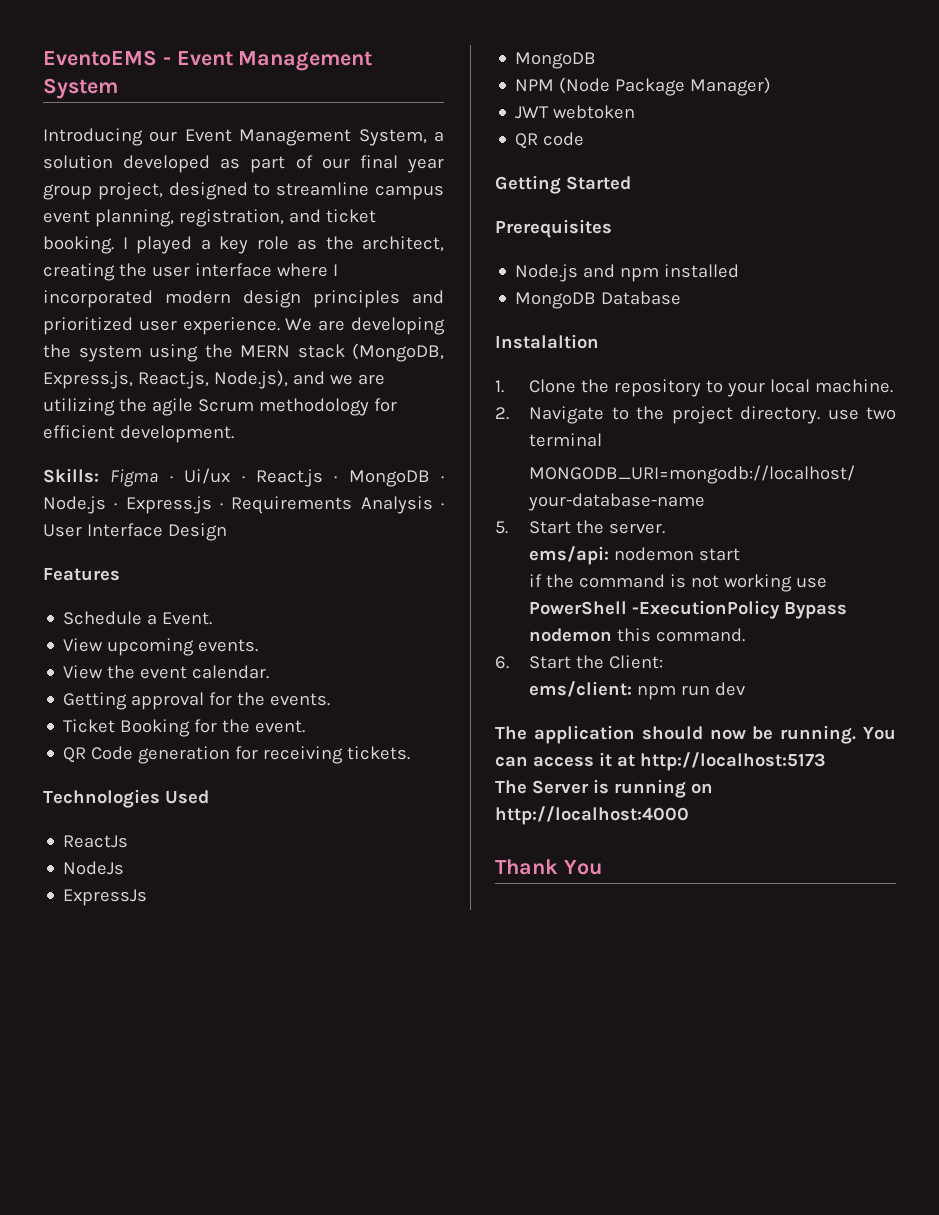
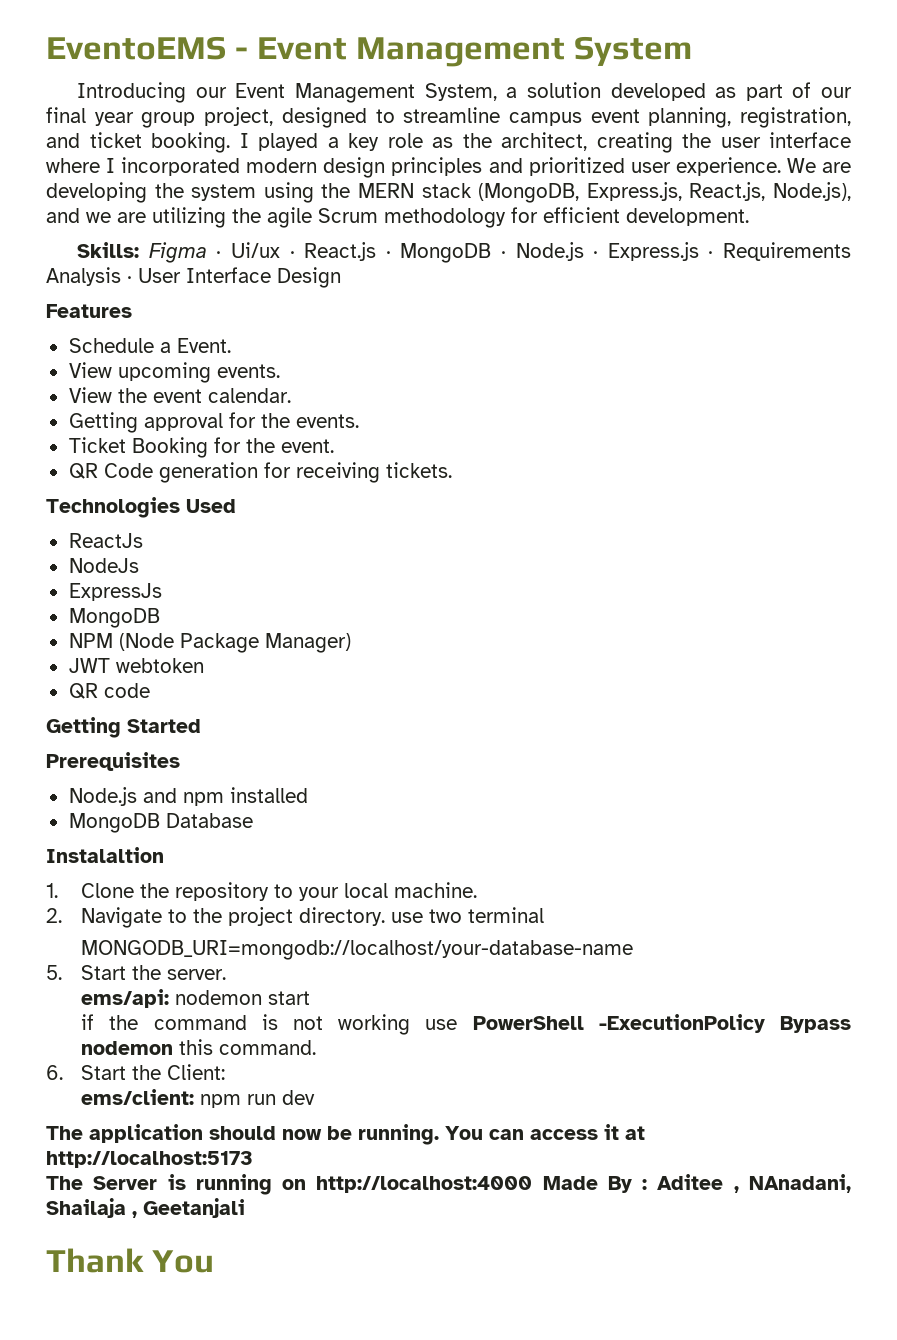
- The Server is running on http://localhost:4000
+ The Server is running on http://localhost:4000 Made By : Aditee , NAnadani, Shailaja , Geetanjali

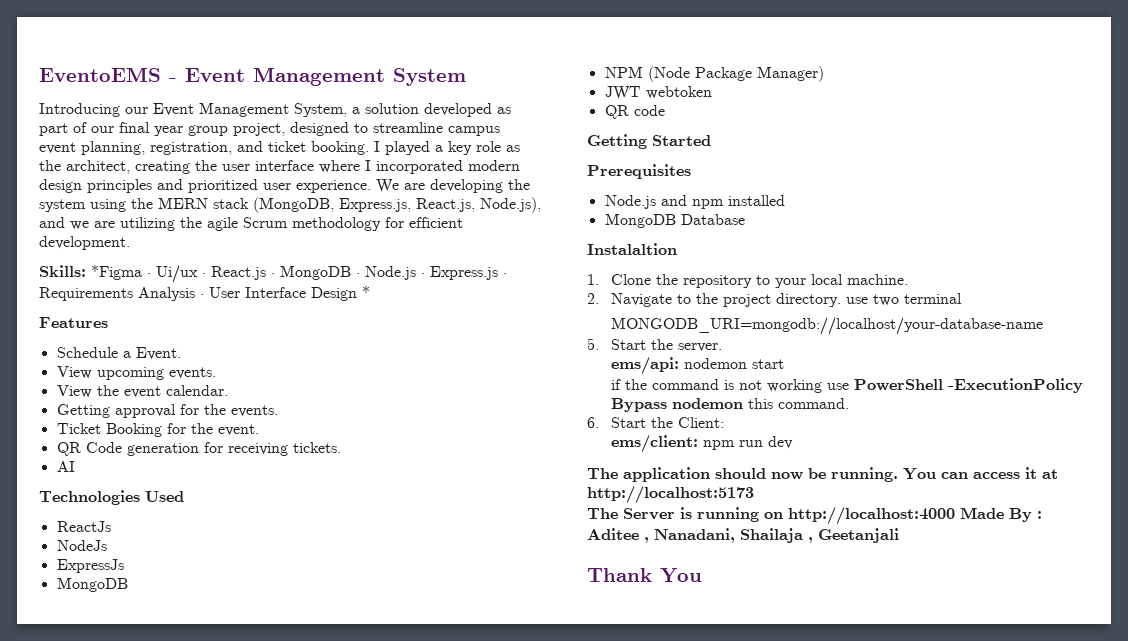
- Skills: Figma · Ui/ux · React.js · MongoDB · Node.js · Express.js · Requirements Analysis · User Interface Design
+ Skills: *Figma · Ui/ux · React.js · MongoDB · Node.js · Express.js · Requirements Analysis · User Interface Design *
+ AI
- The Server is running on http://localhost:4000 Made By : Aditee , NAnadani, Shailaja , Geetanjali
+ The Server is running on http://localhost:4000 Made By : Aditee , Nanadani, Shailaja , Geetanjali

